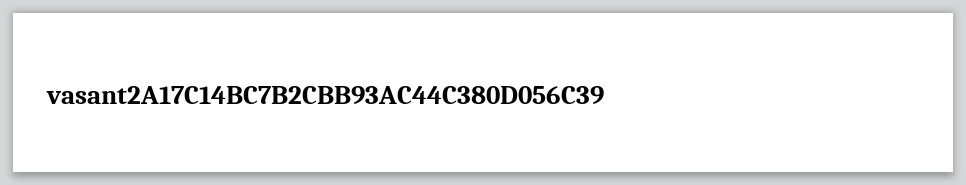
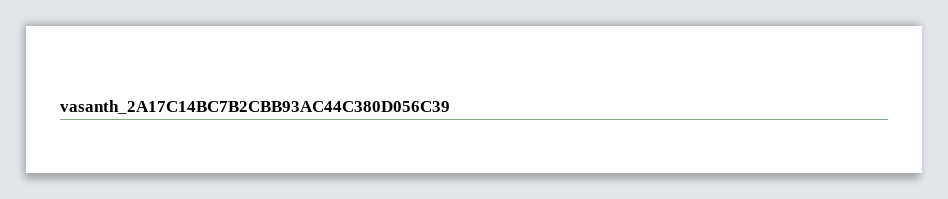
- vasant2A17C14BC7B2CBB93AC44C380D056C39
+ vasanth_2A17C14BC7B2CBB93AC44C380D056C39

